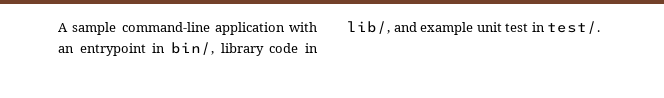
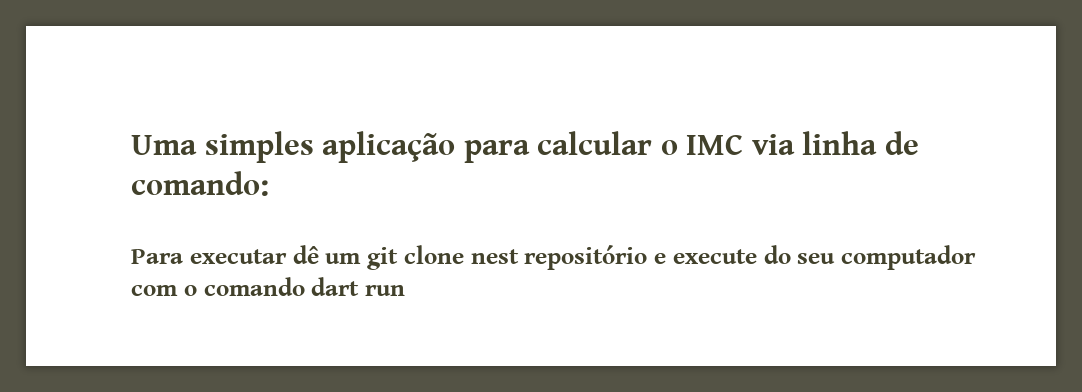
- A sample command-line application with an entrypoint in bin/, library code in lib/, and example unit test in test/.
+ Uma simples aplicação para calcular o IMC via linha de comando:
+ Para executar dê um git clone nest repositório e execute do seu computador com o comando dart run

